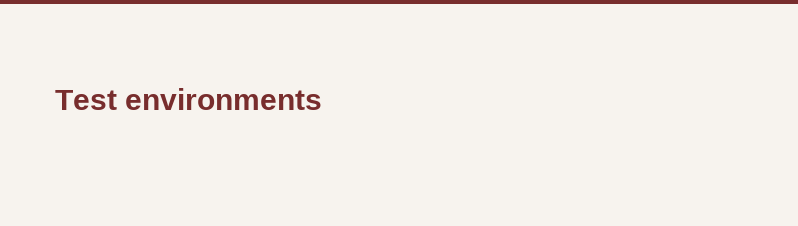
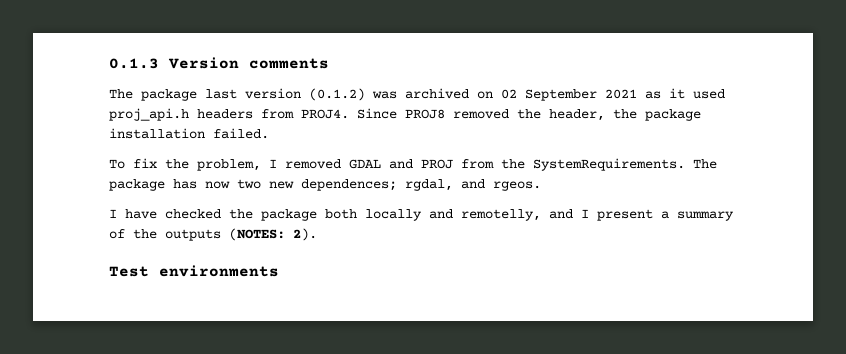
+ 0.1.3 Version comments
+ The package last version (0.1.2) was archived on 02 September 2021 as it used proj_api.h headers from PROJ4. Since PROJ8 removed the header, the package installation failed.
+ To fix the problem, I removed GDAL and PROJ from the SystemRequirements. The package has now two new dependences; rgdal, and rgeos.
+ I have checked the package both locally and remotelly, and I present a summary of the outputs (NOTES: 2).

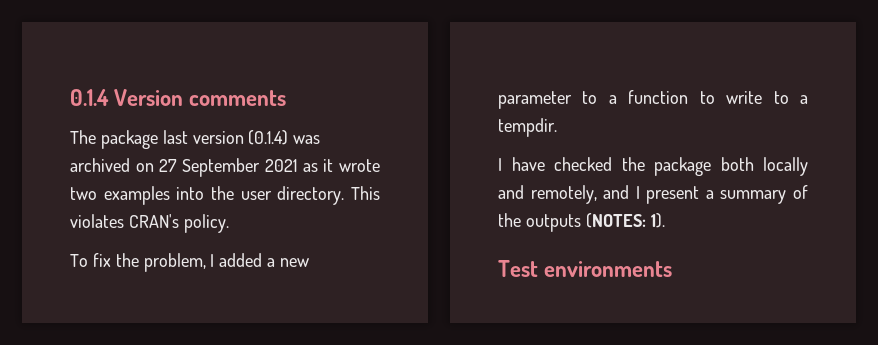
- 0.1.3 Version comments
+ 0.1.4 Version comments
- The package last version (0.1.2) was archived on 02 September 2021 as it used proj_api.h headers from PROJ4. Since PROJ8 removed the header, the package installation failed.
+ The package last version (0.1.4) was archived on 27 September 2021 as it wrote two examples into the user directory. This violates CRAN's policy.
- To fix the problem, I removed GDAL and PROJ from the SystemRequirements. The package has now two new dependences; rgdal, and rgeos.
+ To fix the problem, I added a new parameter to a function to write to a tempdir.
- I have checked the package both locally and remotelly, and I present a summary of the outputs (NOTES: 2).
+ I have checked the package both locally and remotely, and I present a summary of the outputs (NOTES: 1).

